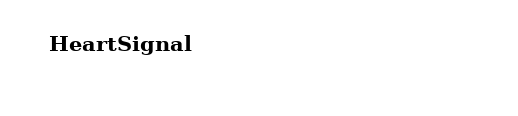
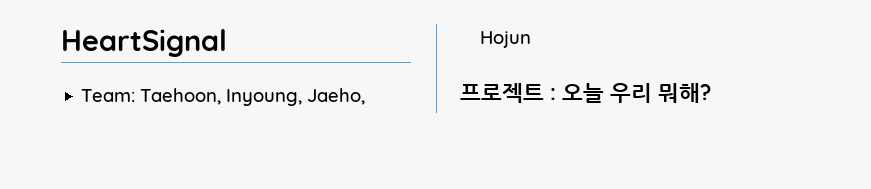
+ Team: Taehoon, Inyoung, Jaeho, Hojun
+ 프로젝트 : 오늘 우리 뭐해?

